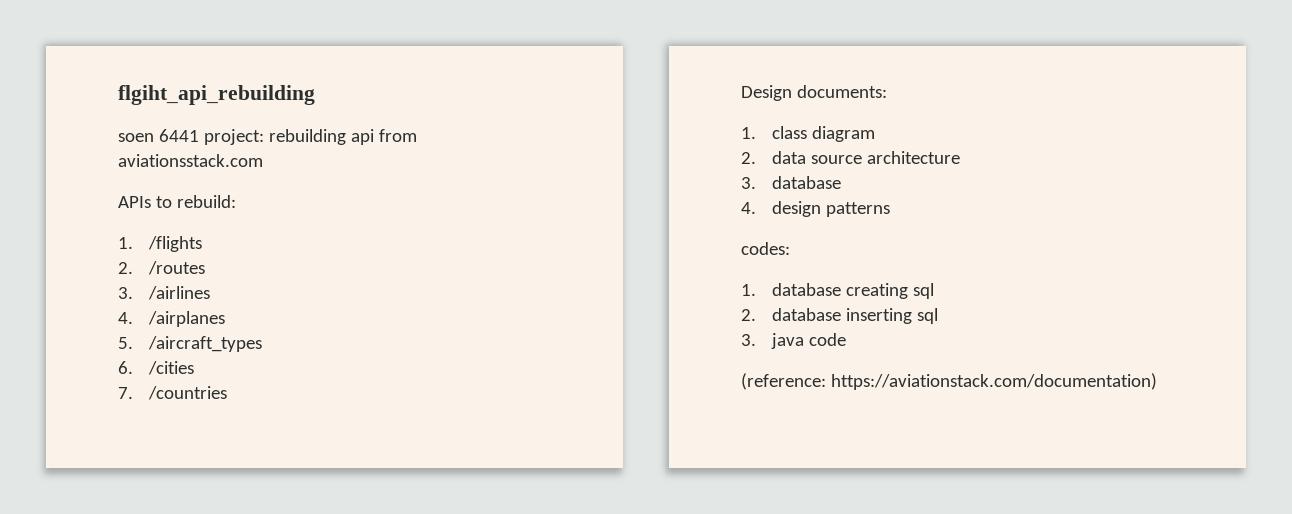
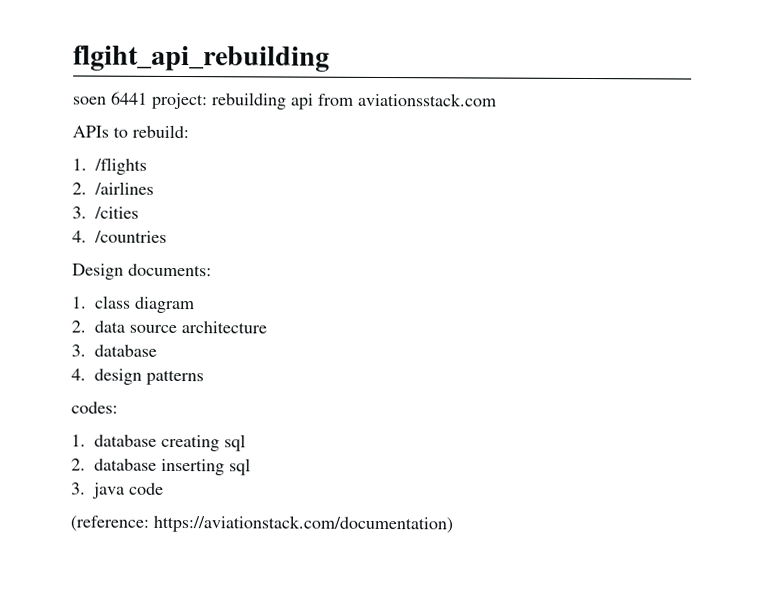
- 2. /routes
- 3. /airlines
+ 2. /airlines
- 4. /airplanes
- 5. /aircraft_types
- 6. /cities
+ 3. /cities
- 7. /countries
+ 4. /countries

